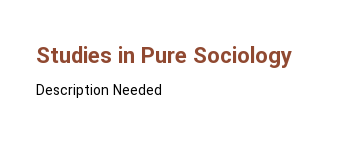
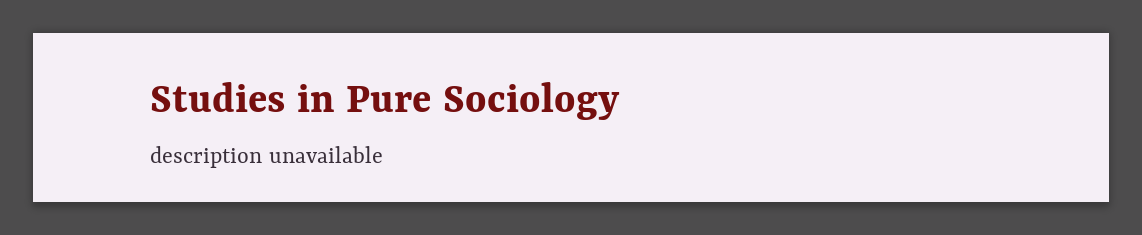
- Description Needed
+ description unavailable

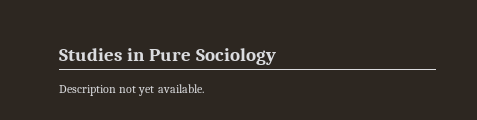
- description unavailable
+ Description not yet available.

